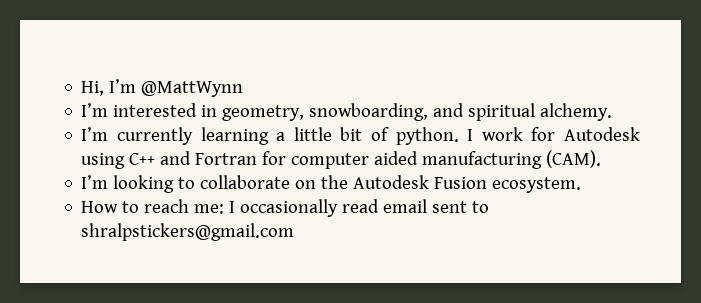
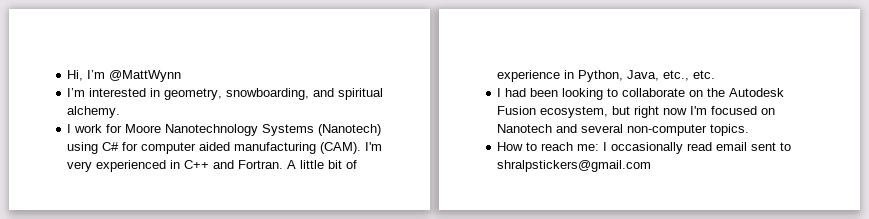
- I’m currently learning a little bit of python. I work for Autodesk using C++ and Fortran for computer aided manufacturing (CAM).
- I’m looking to collaborate on the Autodesk Fusion ecosystem.
+ I work for Moore Nanotechnology Systems (Nanotech) using C# for computer aided manufacturing (CAM). I'm very experienced in C++ and Fortran. A little bit of experience in Python, Java, etc., etc.
+ I had been looking to collaborate on the Autodesk Fusion ecosystem, but right now I'm focused on Nanotech and several non-computer topics.

